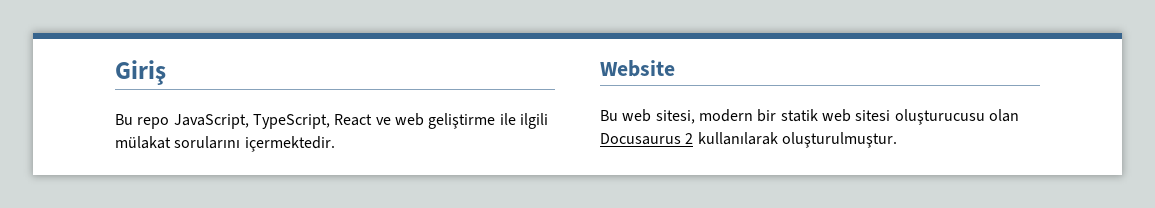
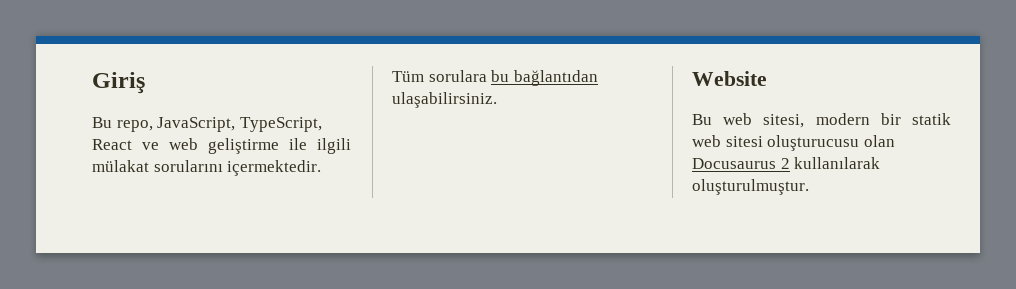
- Bu repo JavaScript, TypeScript, React ve web geliştirme ile ilgili mülakat sorularını içermektedir.
+ Bu repo, JavaScript, TypeScript, React ve web geliştirme ile ilgili mülakat sorularını içermektedir. Tüm sorulara bu bağlantıdan ulaşabilirsiniz.

